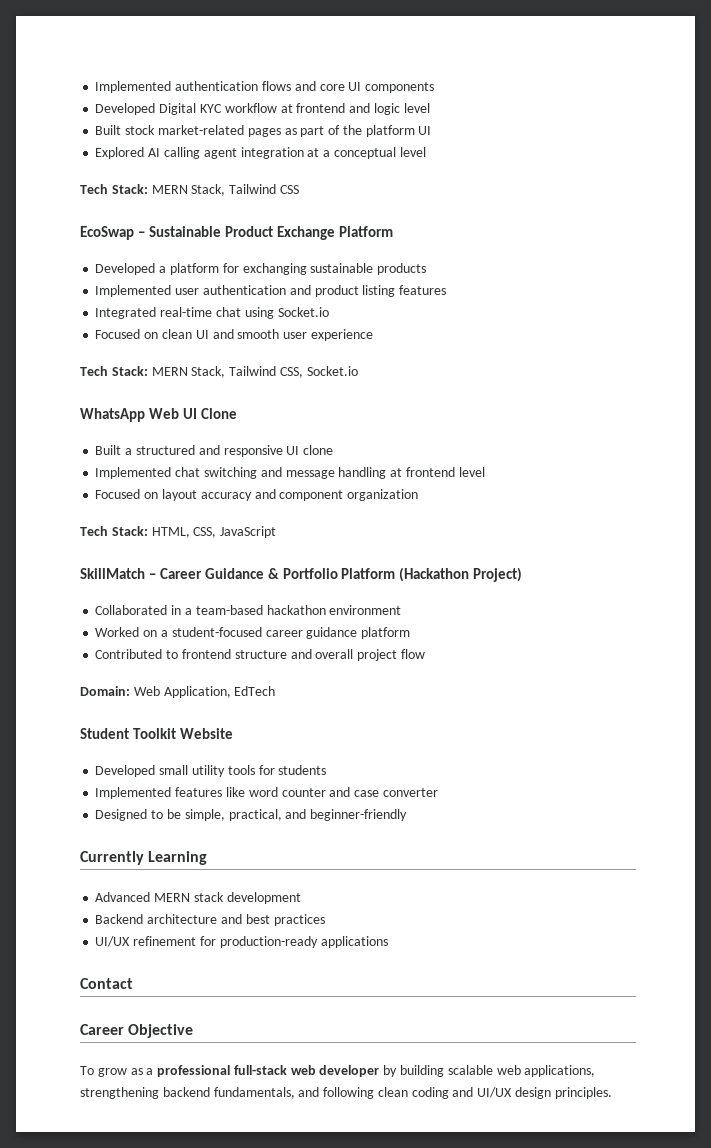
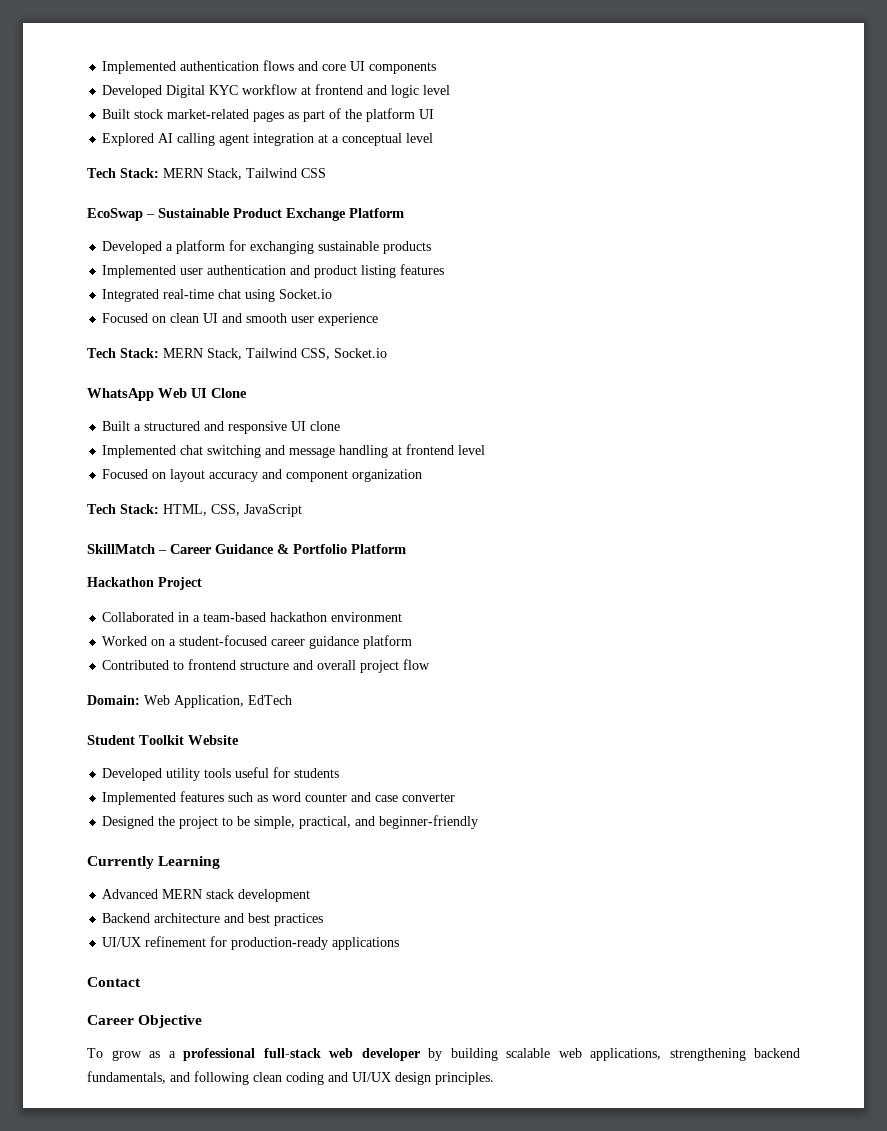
- SkillMatch – Career Guidance & Portfolio Platform (Hackathon Project)
+ SkillMatch – Career Guidance & Portfolio Platform
+ Hackathon Project
- Developed small utility tools for students
+ Developed utility tools useful for students
- Implemented features like word counter and case converter
+ Implemented features such as word counter and case converter
- Designed to be simple, practical, and beginner-friendly
+ Designed the project to be simple, practical, and beginner-friendly

